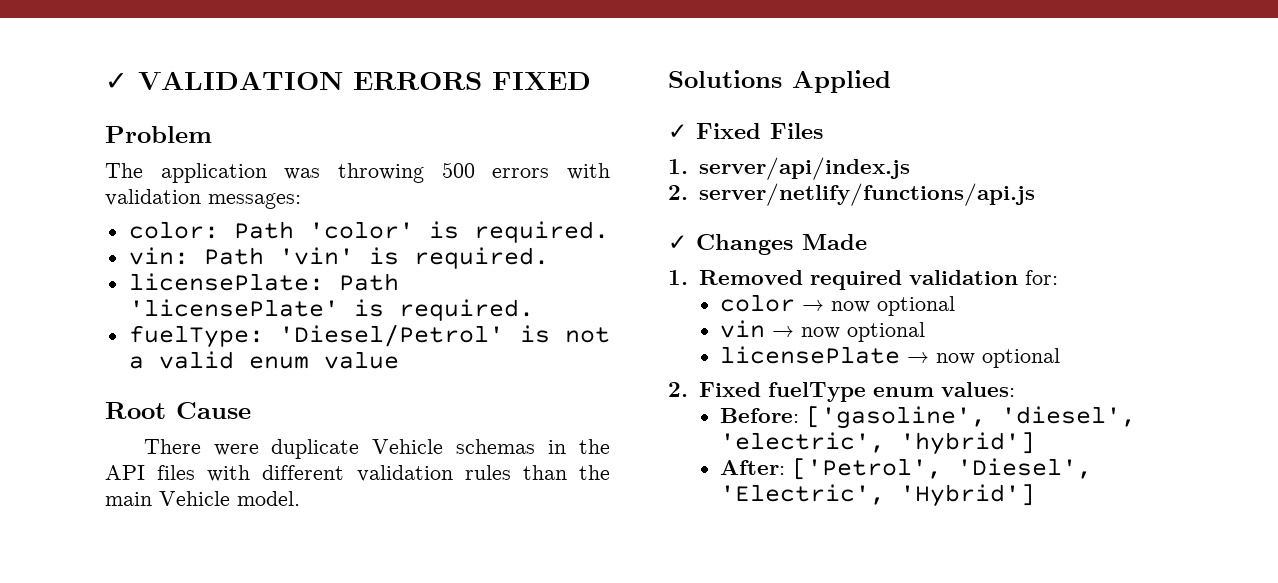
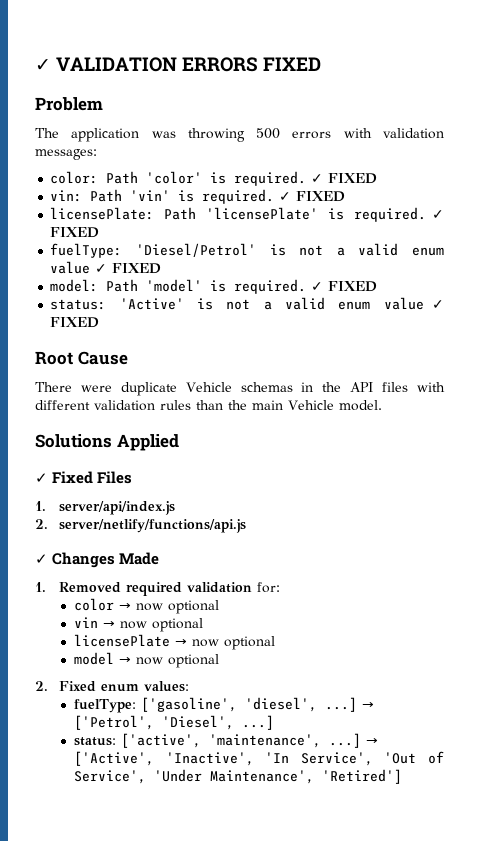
- color: Path 'color' is required.
+ color: Path 'color' is required. ✓ FIXED
- vin: Path 'vin' is required.
+ vin: Path 'vin' is required. ✓ FIXED
- licensePlate: Path 'licensePlate' is required.
+ licensePlate: Path 'licensePlate' is required. ✓ FIXED
- fuelType: 'Diesel/Petrol' is not a valid enum value
+ fuelType: 'Diesel/Petrol' is not a valid enum value ✓ FIXED
+ model: Path 'model' is required. ✓ FIXED
+ status: 'Active' is not a valid enum value ✓ FIXED
+ model → now optional
- 2. Fixed fuelType enum values:
+ 2. Fixed enum values:
- Before: ['gasoline', 'diesel', 'electric', 'hybrid']
- After: ['Petrol', 'Diesel', 'Electric', 'Hybrid']
+ fuelType: ['gasoline', 'diesel', ...] → ['Petrol', 'Diesel', ...]
+ status: ['active', 'maintenance', ...] → ['Active', 'Inactive', 'In Service', 'Out of Service', 'Under Maintenance', 'Retired']

